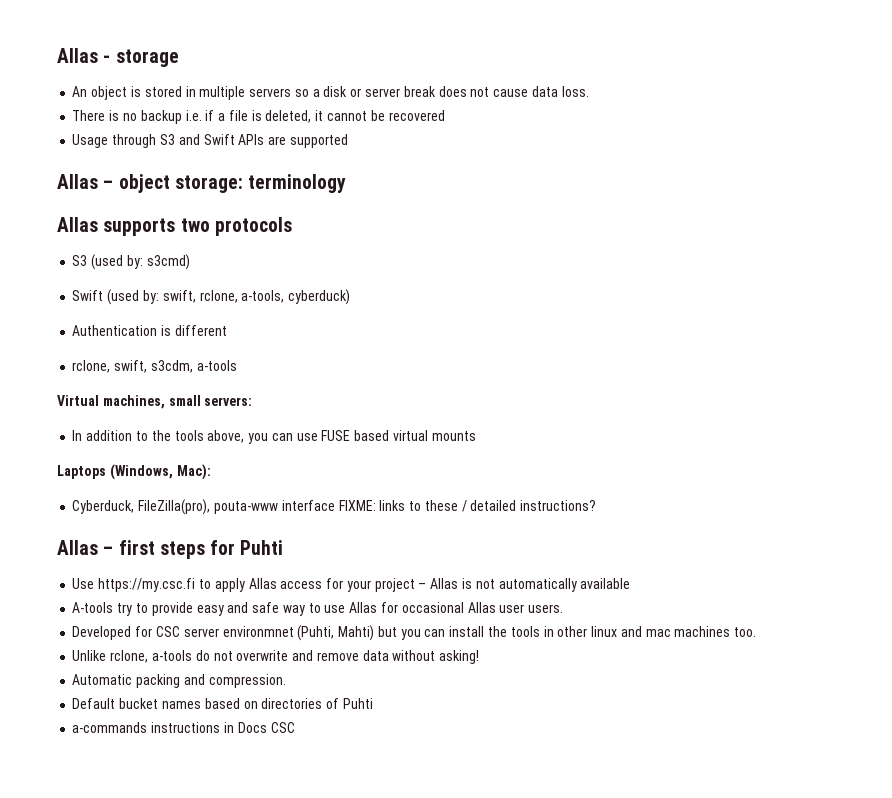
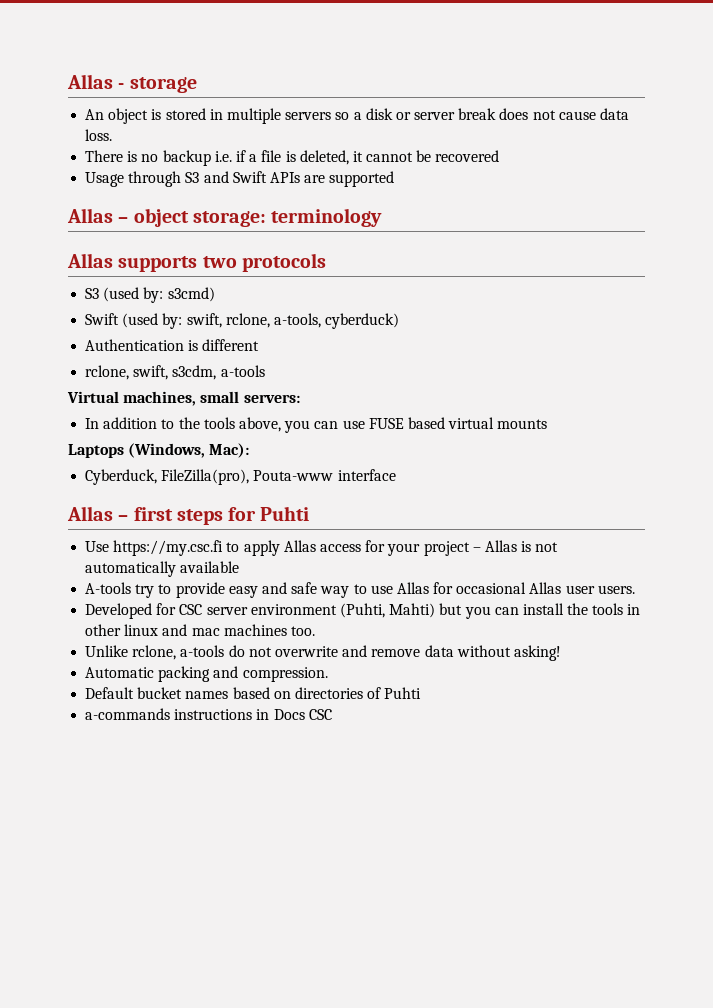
- Cyberduck, FileZilla(pro), pouta-www interface FIXME: links to these / detailed instructions?
+ Cyberduck, FileZilla(pro), Pouta-www interface
- Developed for CSC server environmnet (Puhti, Mahti) but you can install the tools in other linux and mac machines too.
+ Developed for CSC server environment (Puhti, Mahti) but you can install the tools in other linux and mac machines too.

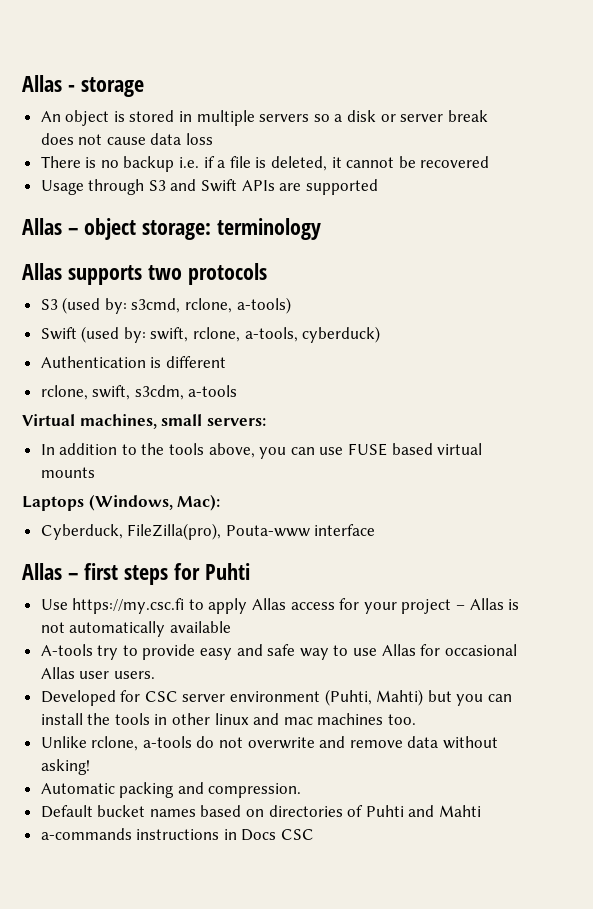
- An object is stored in multiple servers so a disk or server break does not cause data loss.
+ An object is stored in multiple servers so a disk or server break does not cause data loss
- S3 (used by: s3cmd)
+ S3 (used by: s3cmd, rclone, a-tools)
- Default bucket names based on directories of Puhti
+ Default bucket names based on directories of Puhti and Mahti

